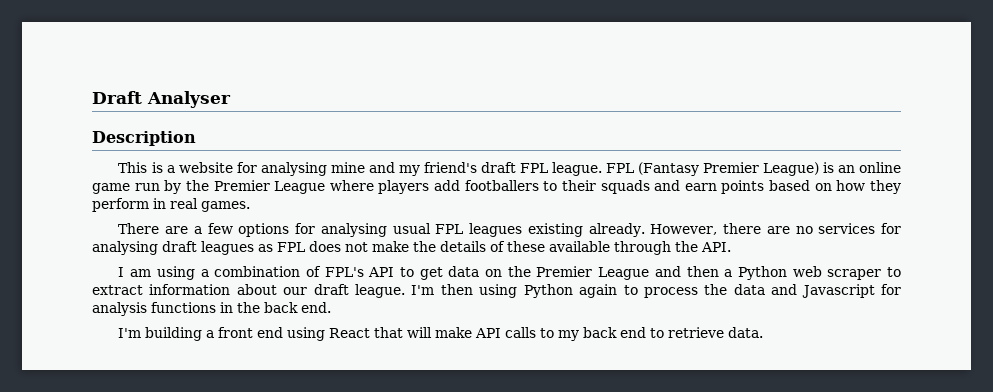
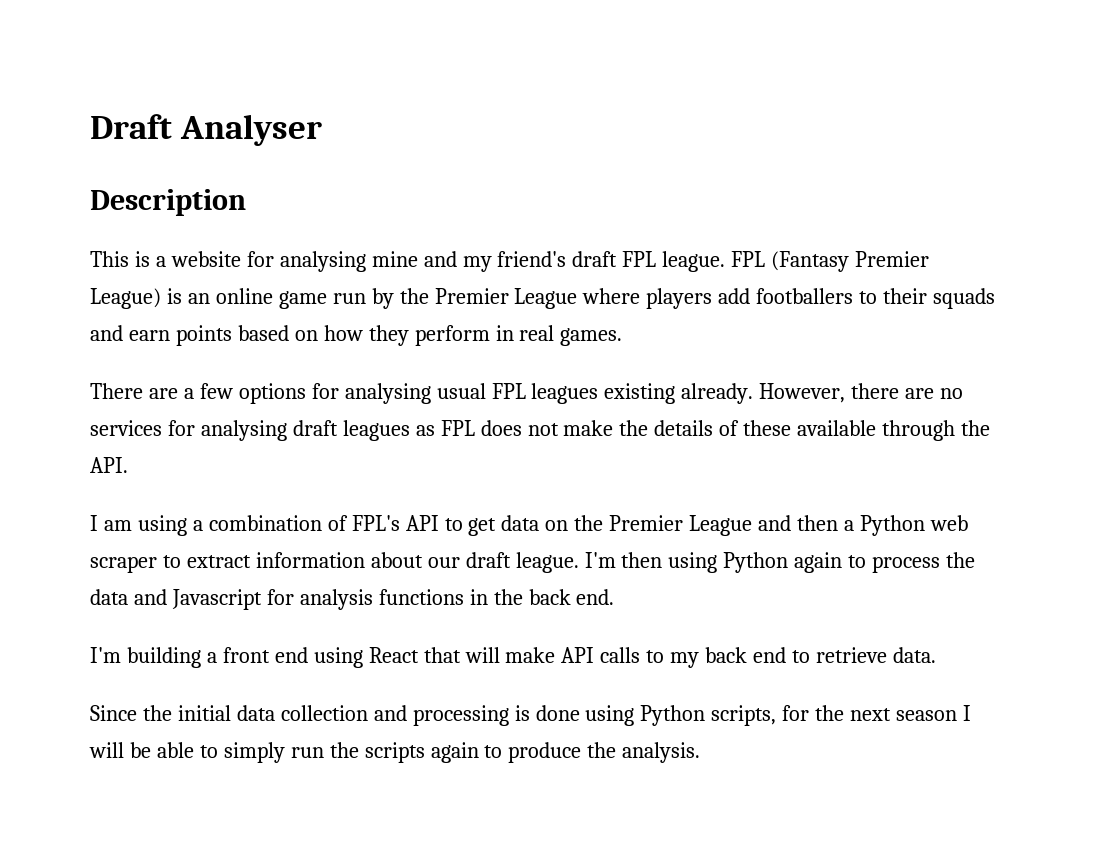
+ Since the initial data collection and processing is done using Python scripts, for the next season I will be able to simply run the scripts again to produce the analysis.

